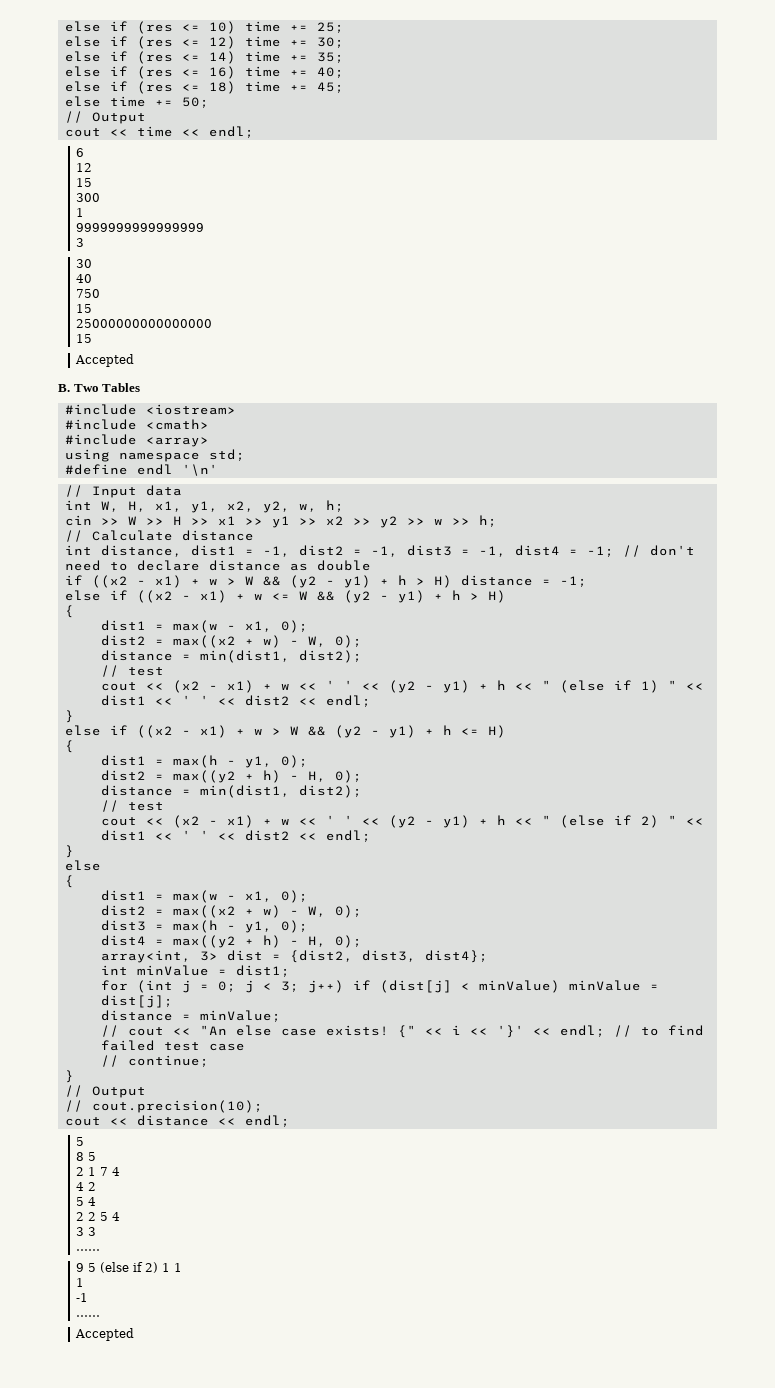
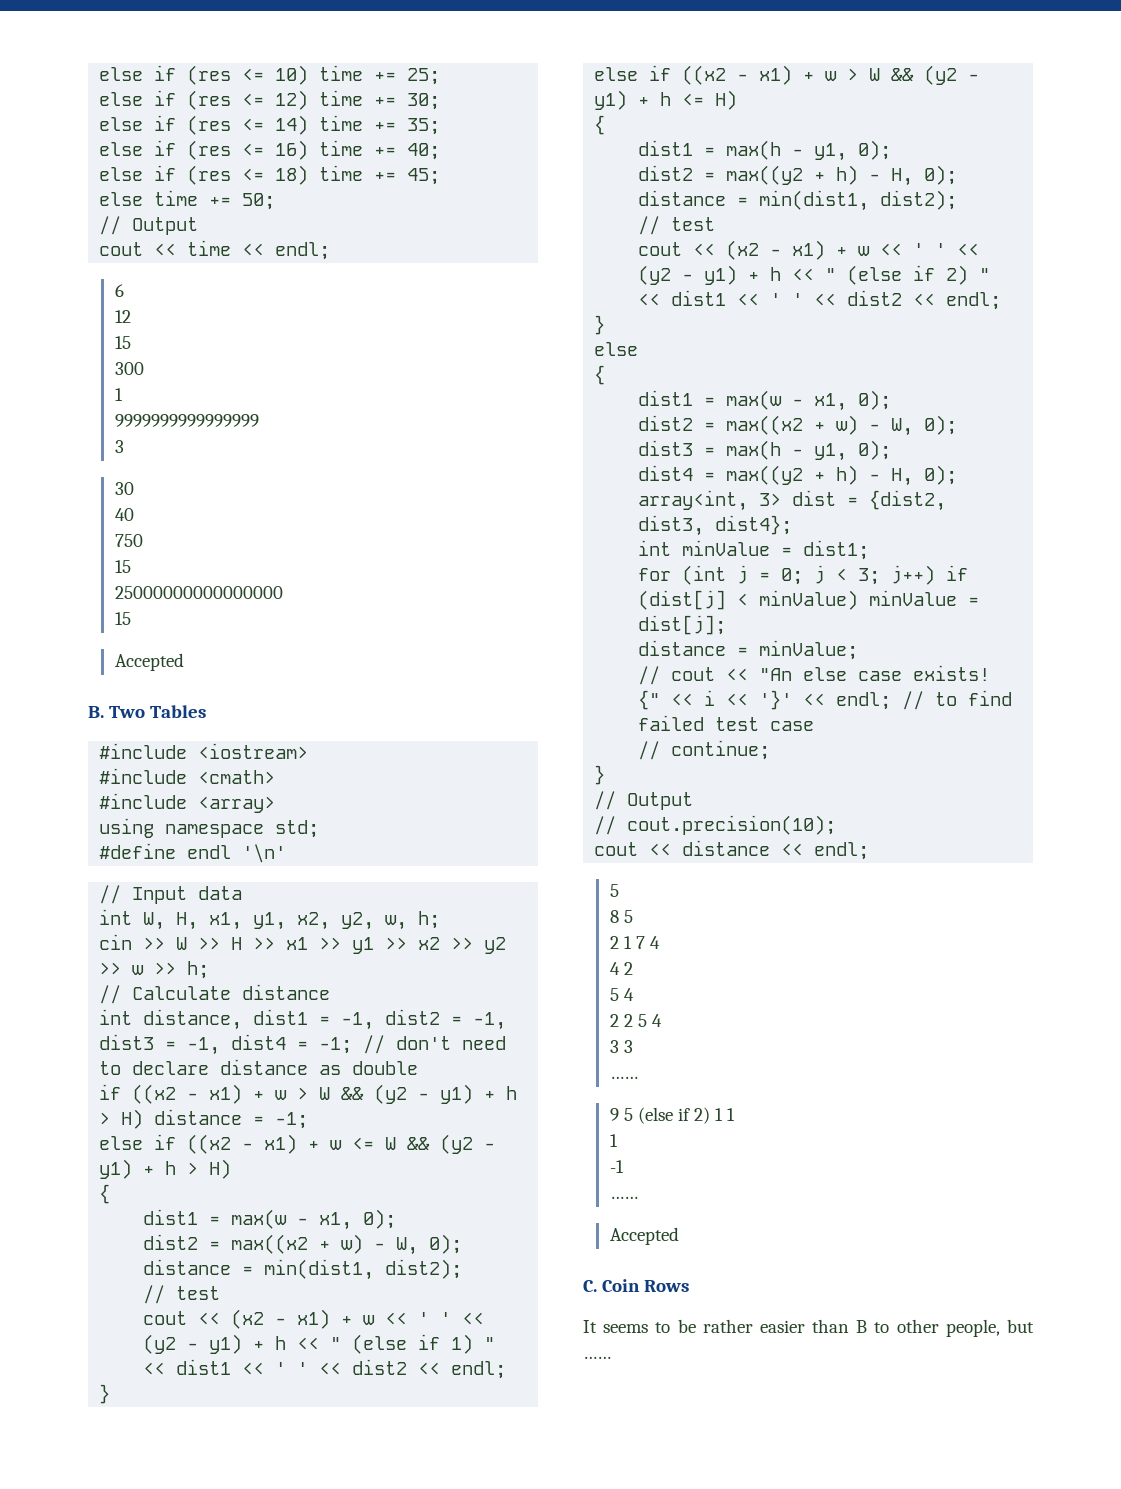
+ C. Coin Rows
+ It seems to be rather easier than B to other people, but ……

